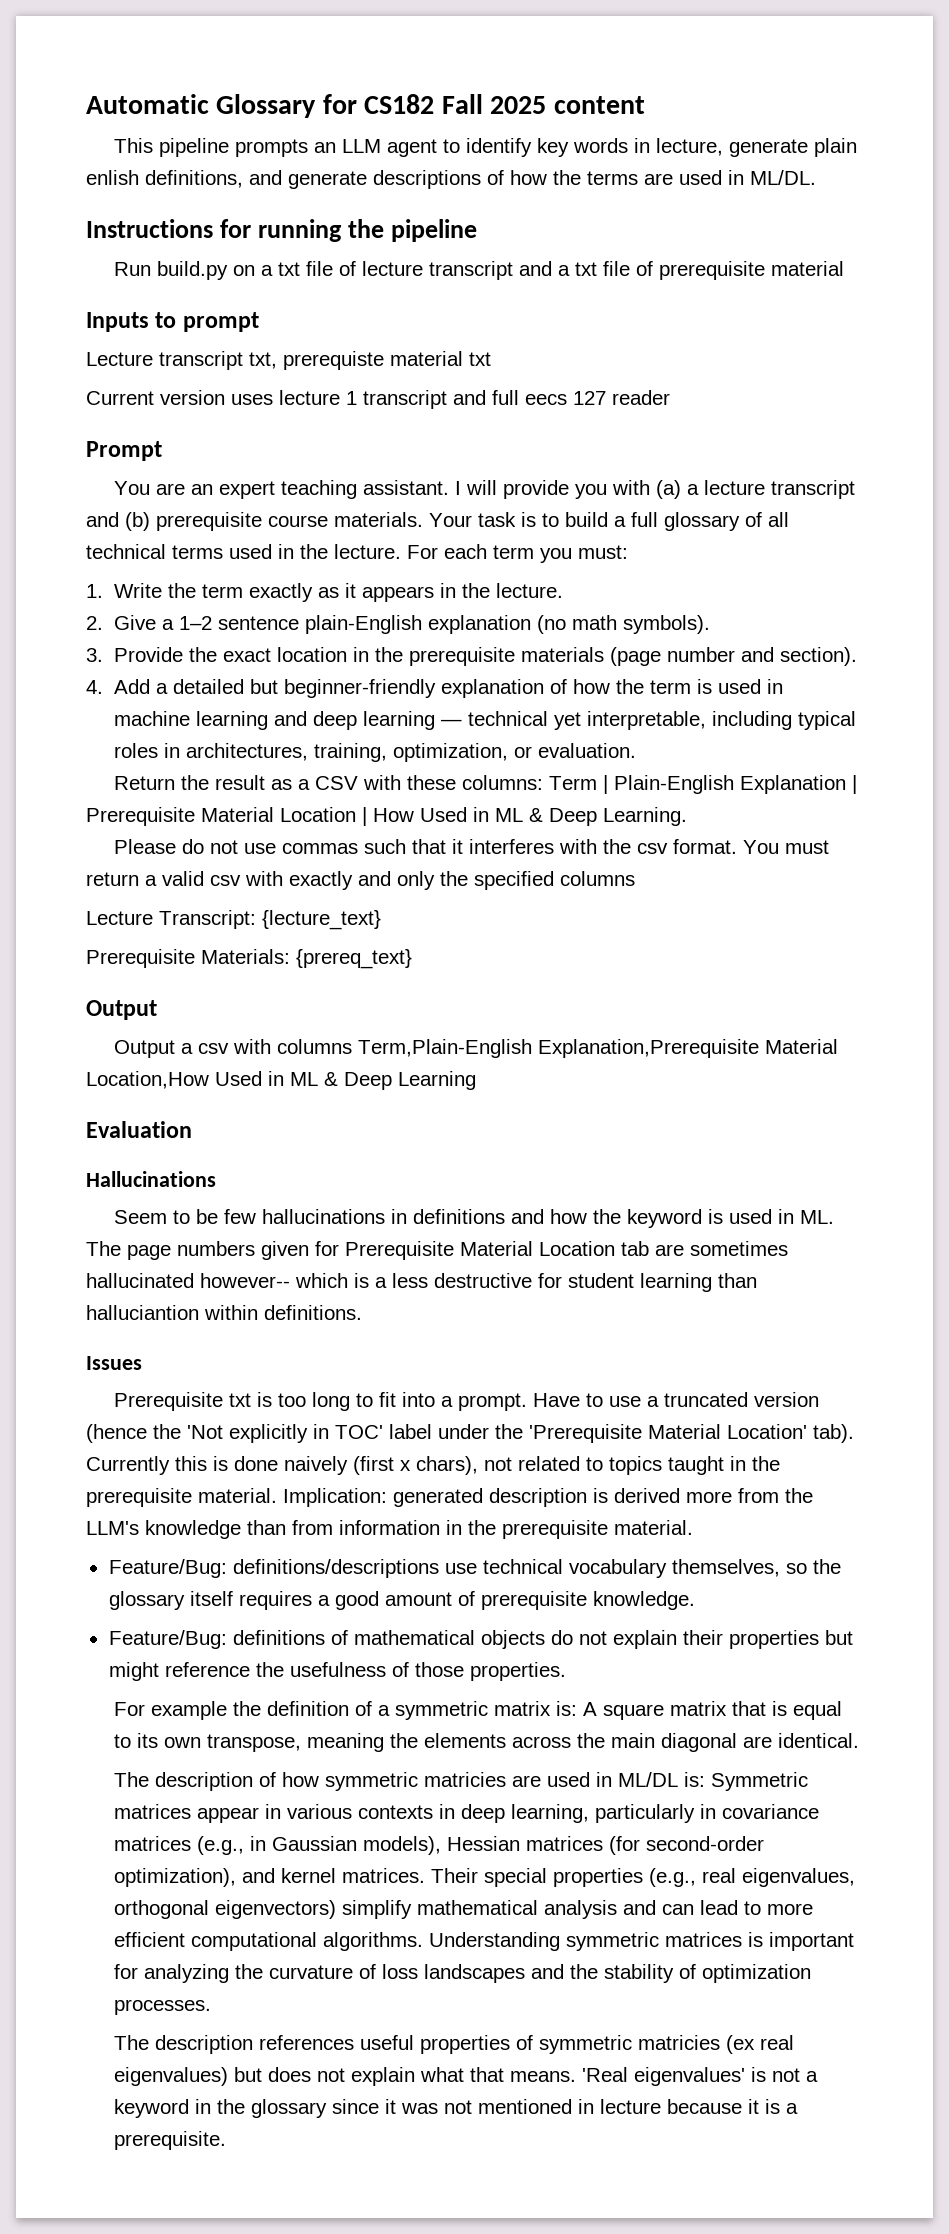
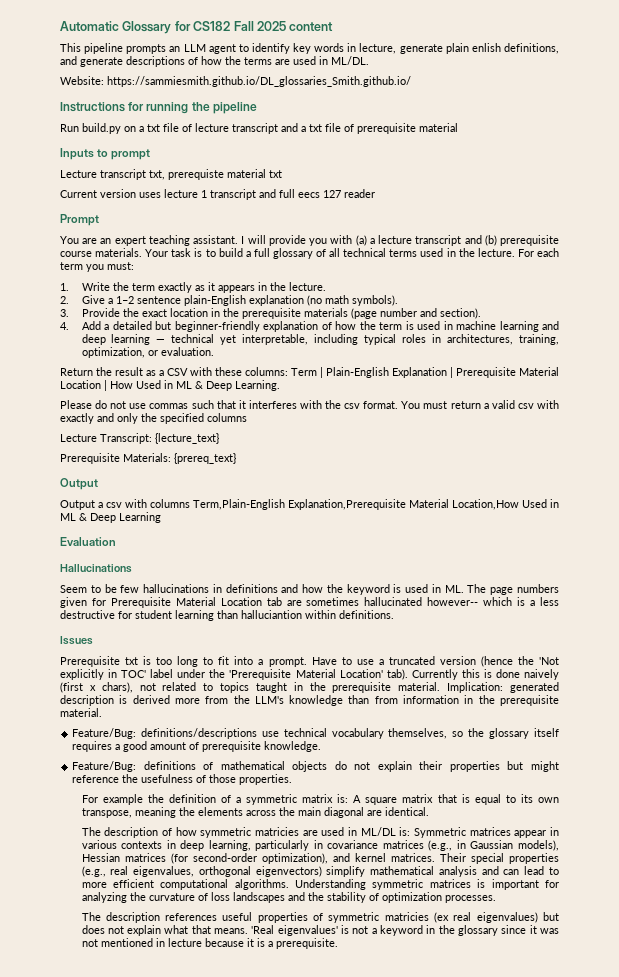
+ Website: https://sammiesmith.github.io/DL_glossaries_Smith.github.io/

